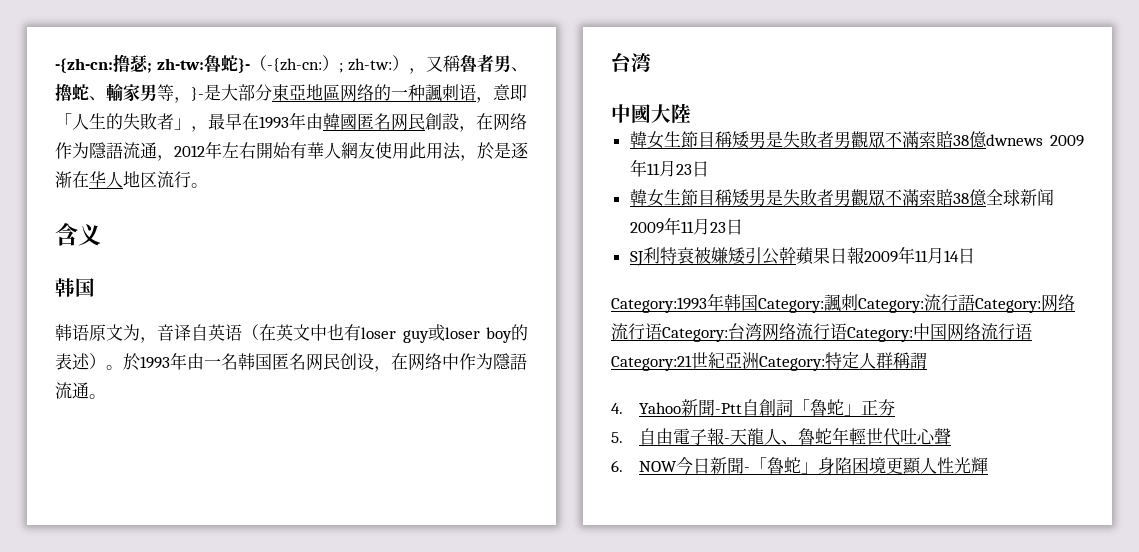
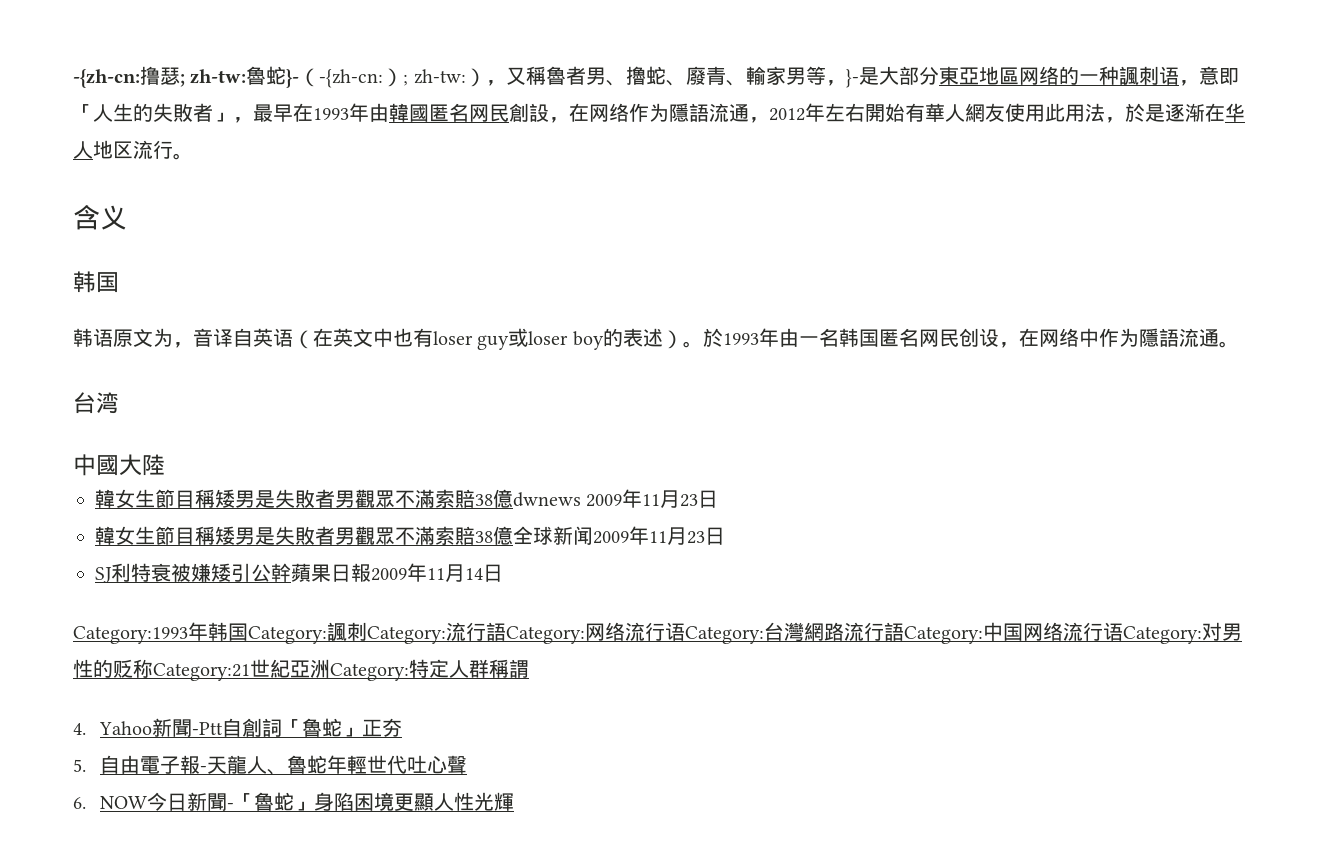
- ），又稱魯者男、擼蛇、輸家男等，}-是大部分東亞地區网络的一种諷刺语，意即「人生的失敗者」，最早在1993年由韓國匿名网民創設，在网络作为隱語流通，2012年左右開始有華人網友使用此用法，於是逐渐在华人地区流行。
+ ），又稱魯者男、擼蛇、廢青、輸家男等，}-是大部分東亞地區网络的一种諷刺语，意即「人生的失敗者」，最早在1993年由韓國匿名网民創設，在网络作为隱語流通，2012年左右開始有華人網友使用此用法，於是逐渐在华人地区流行。
- Category:1993年韩国Category:諷刺Category:流行語Category:网络流行语Category:台湾网络流行语Category:中国网络流行语Category:21世紀亞洲Category:特定人群稱謂
+ Category:1993年韩国Category:諷刺Category:流行語Category:网络流行语Category:台灣網路流行語Category:中国网络流行语Category:对男性的贬称Category:21世紀亞洲Category:特定人群稱謂

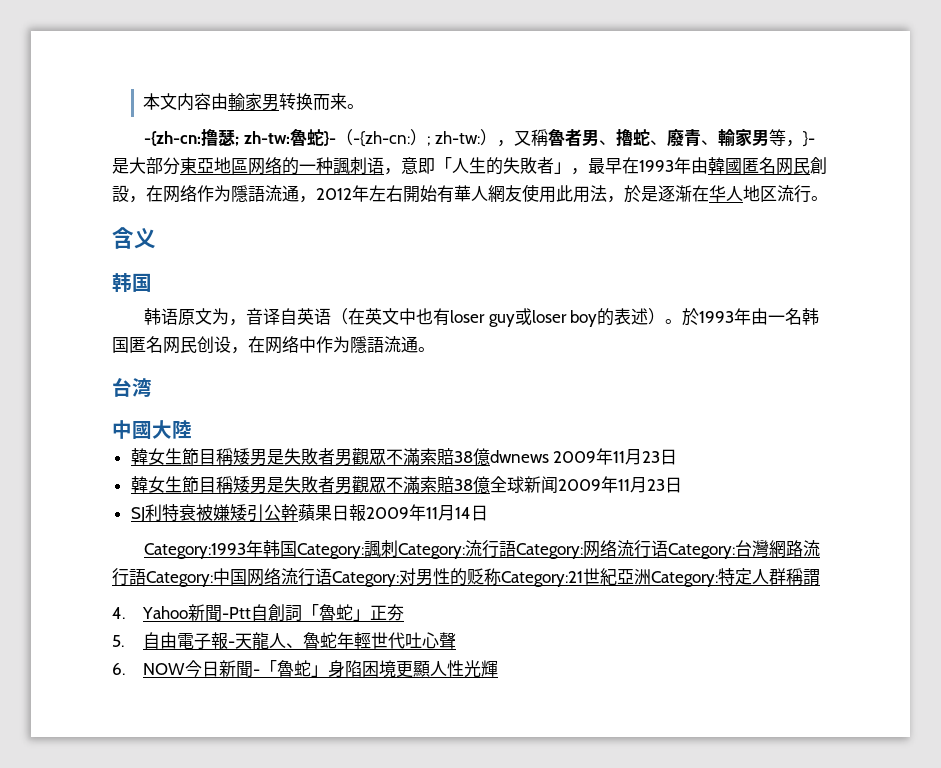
+ 本文内容由輸家男转换而来。

